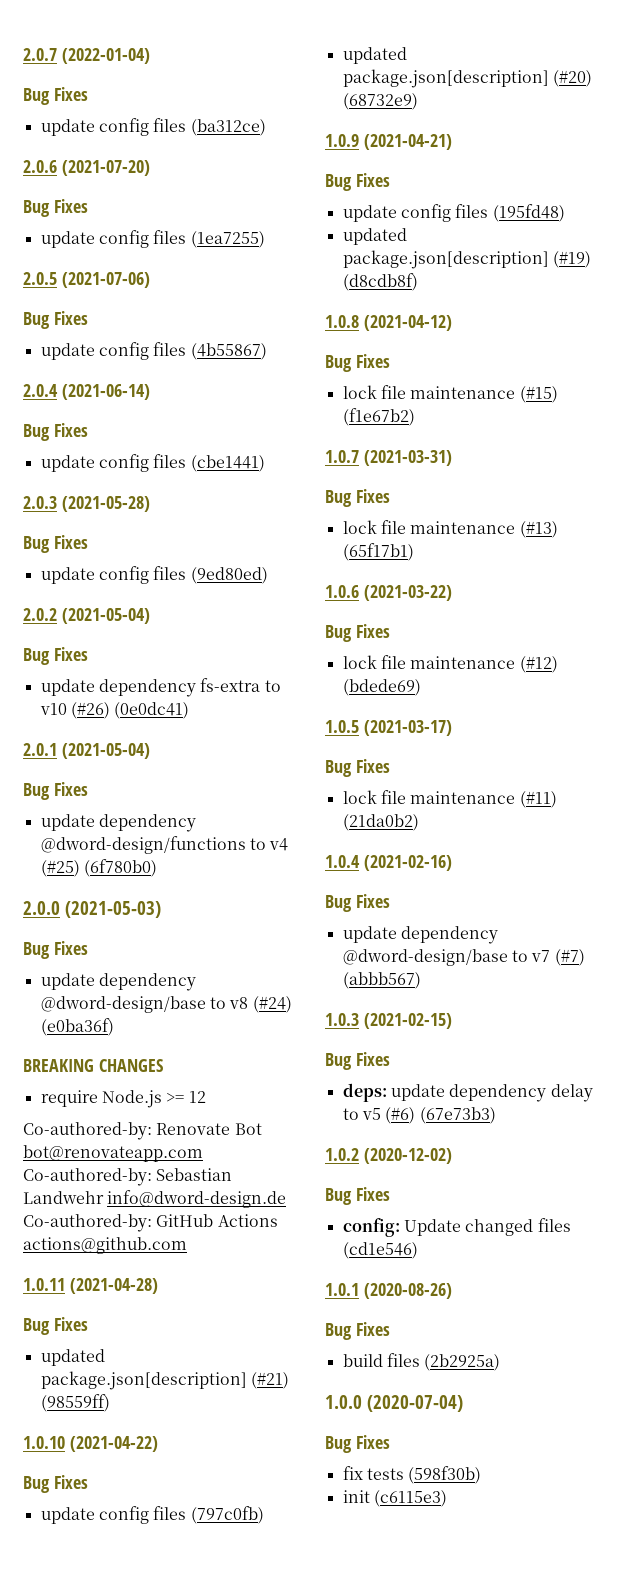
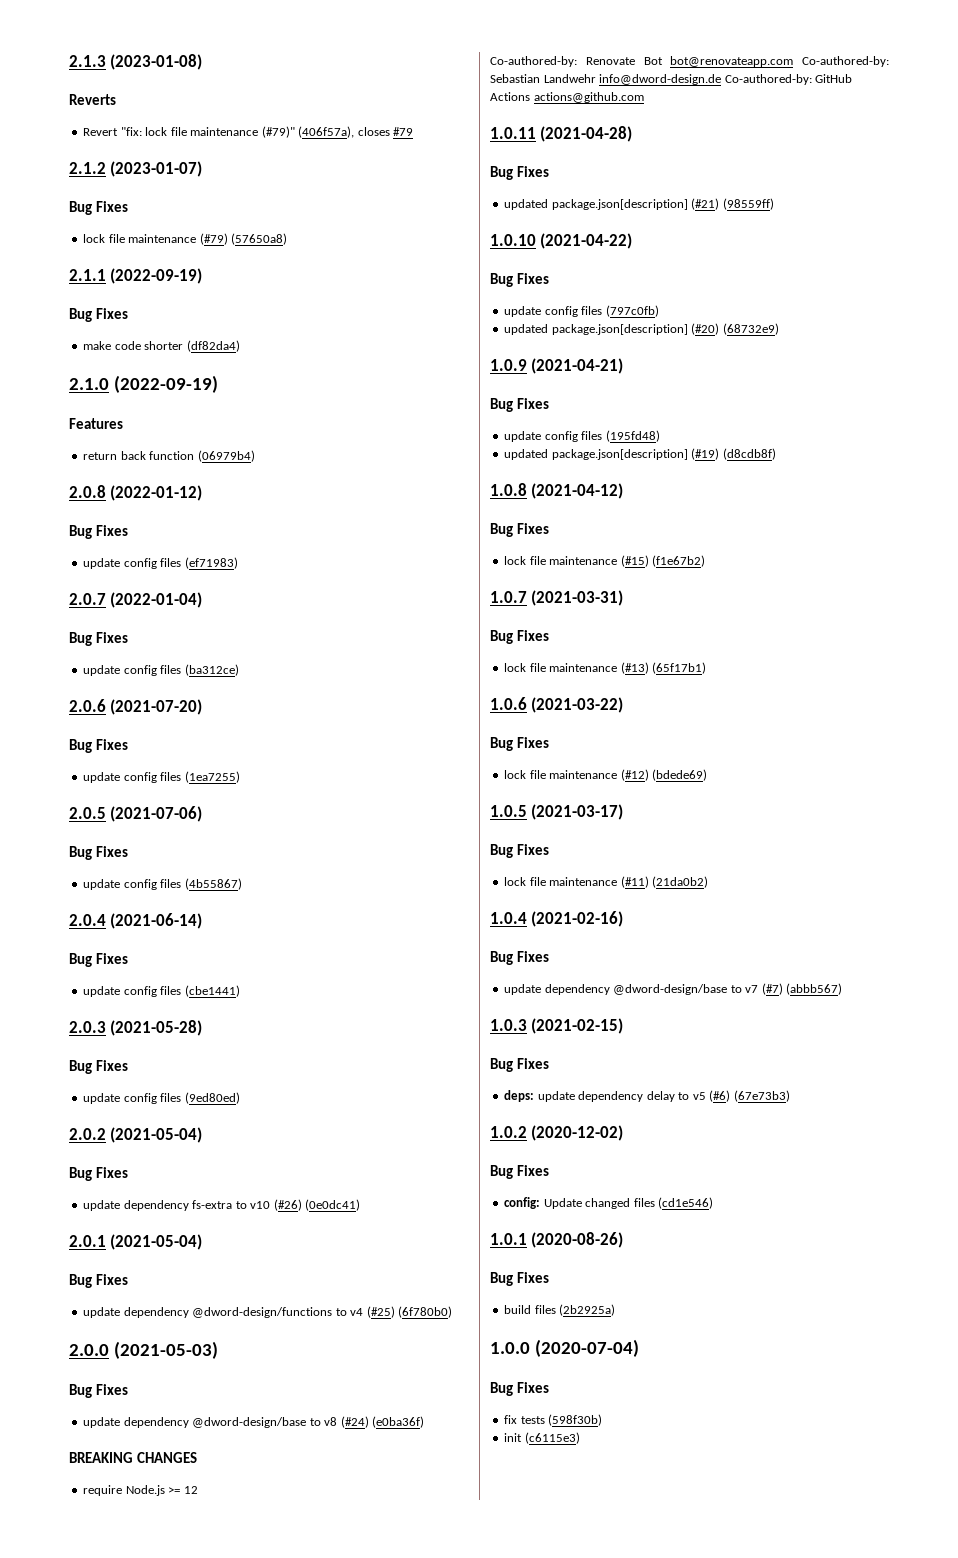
+ 2.1.3 (2023-01-08)
+ Reverts
+ Revert "fix: lock file maintenance (#79)" (406f57a), closes #79
+ 2.1.2 (2023-01-07)
+ Bug Fixes
+ lock file maintenance (#79) (57650a8)
+ 2.1.1 (2022-09-19)
+ Bug Fixes
+ make code shorter (df82da4)
+ 2.1.0 (2022-09-19)
+ Features
+ return back function (06979b4)
+ 2.0.8 (2022-01-12)
+ Bug Fixes
+ update config files (ef71983)

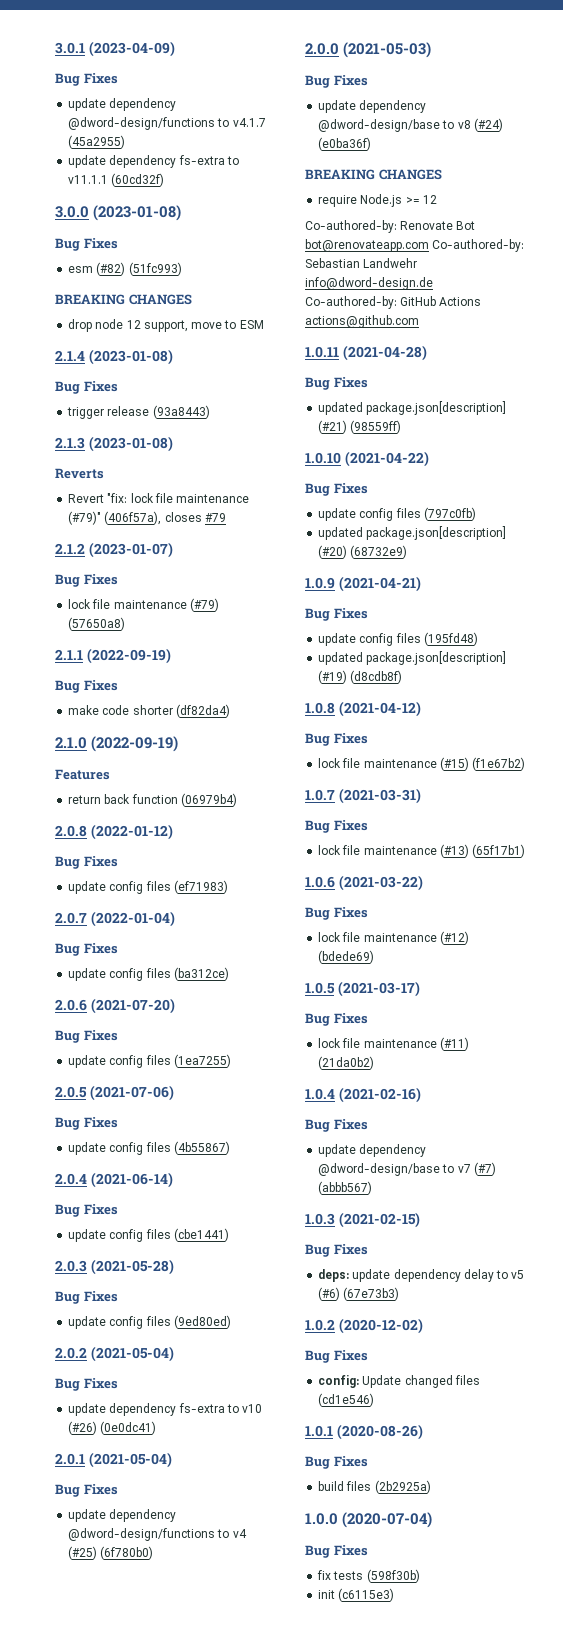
+ 3.0.1 (2023-04-09)
+ Bug Fixes
+ update dependency @dword-design/functions to v4.1.7 (45a2955)
+ update dependency fs-extra to v11.1.1 (60cd32f)
+ 3.0.0 (2023-01-08)
+ Bug Fixes
+ esm (#82) (51fc993)
+ BREAKING CHANGES
+ drop node 12 support, move to ESM
+ 2.1.4 (2023-01-08)
+ Bug Fixes
+ trigger release (93a8443)

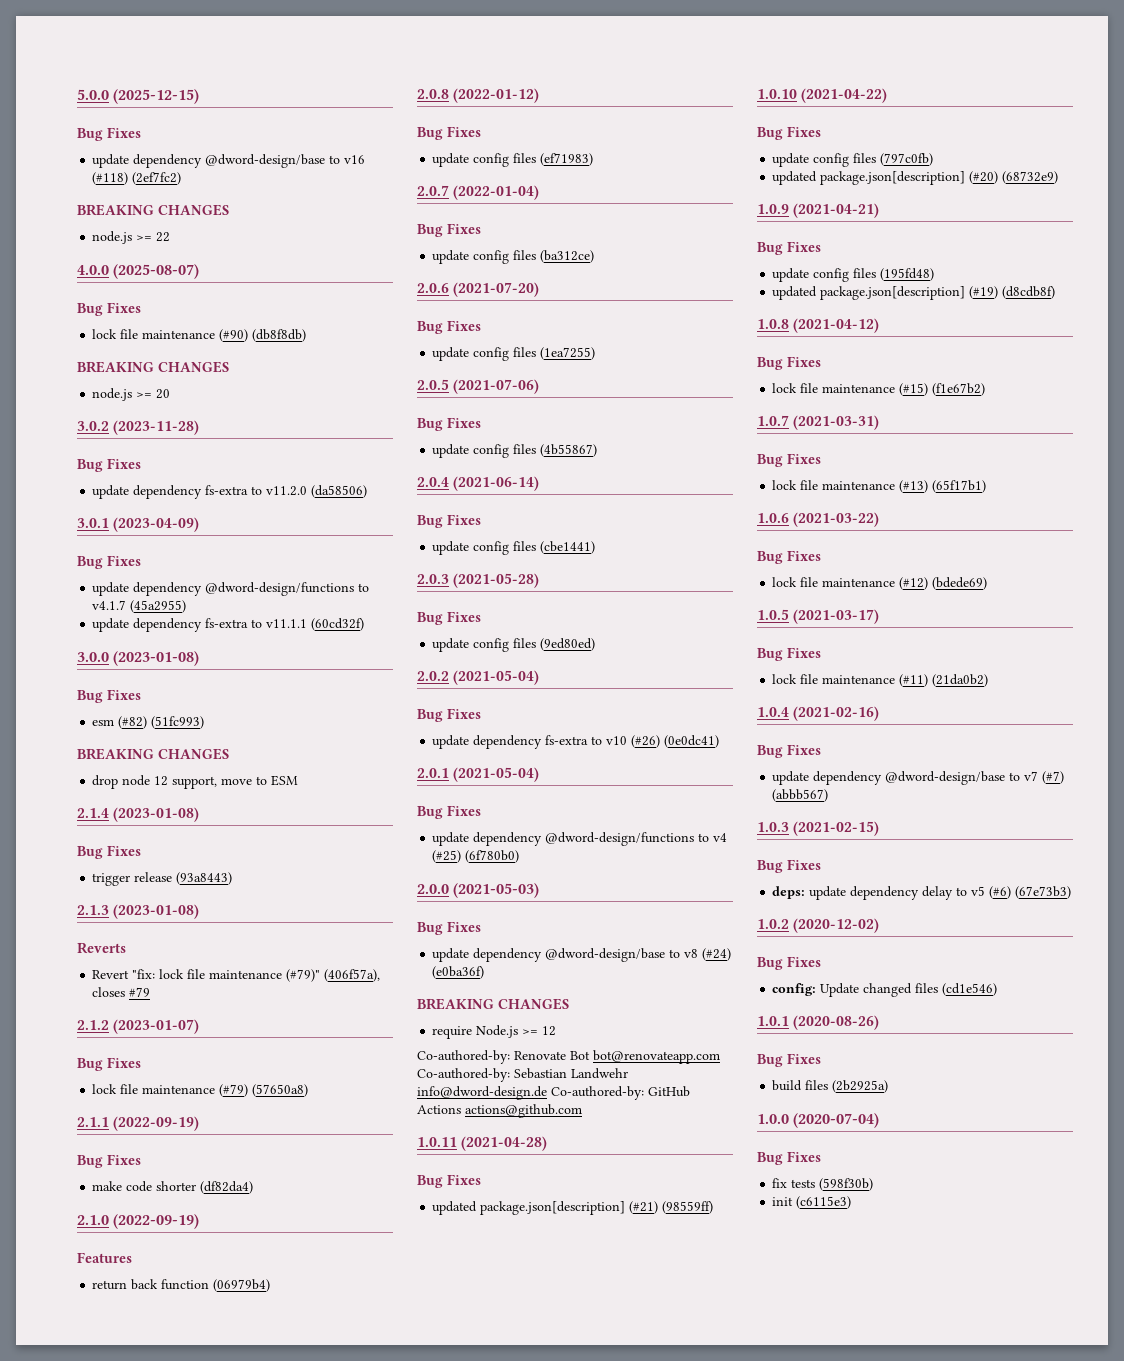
+ 5.0.0 (2025-12-15)
+ Bug Fixes
+ update dependency @dword-design/base to v16 (#118) (2ef7fc2)
+ BREAKING CHANGES
+ node.js >= 22
+ 4.0.0 (2025-08-07)
+ Bug Fixes
+ lock file maintenance (#90) (db8f8db)
+ BREAKING CHANGES
+ node.js >= 20
+ 3.0.2 (2023-11-28)
+ Bug Fixes
+ update dependency fs-extra to v11.2.0 (da58506)

